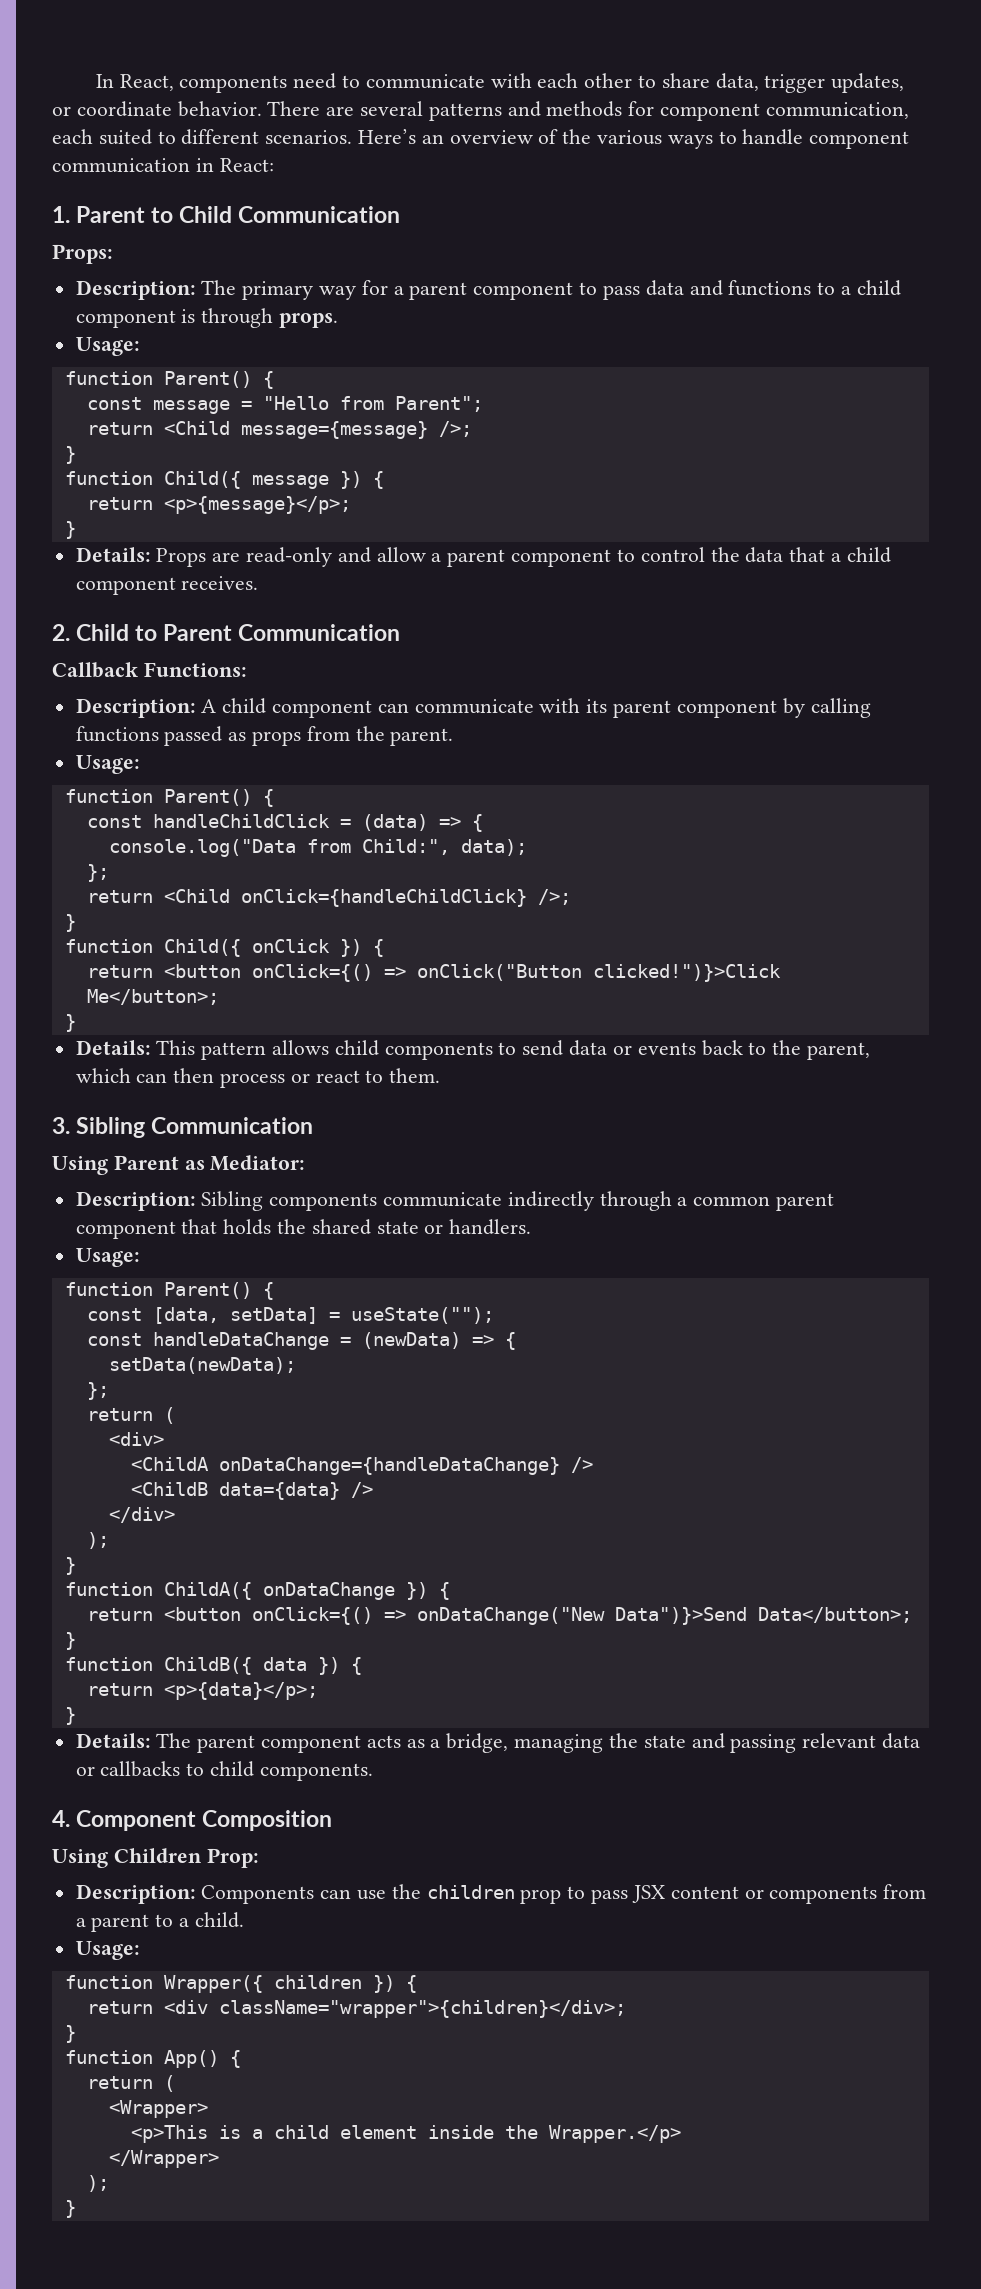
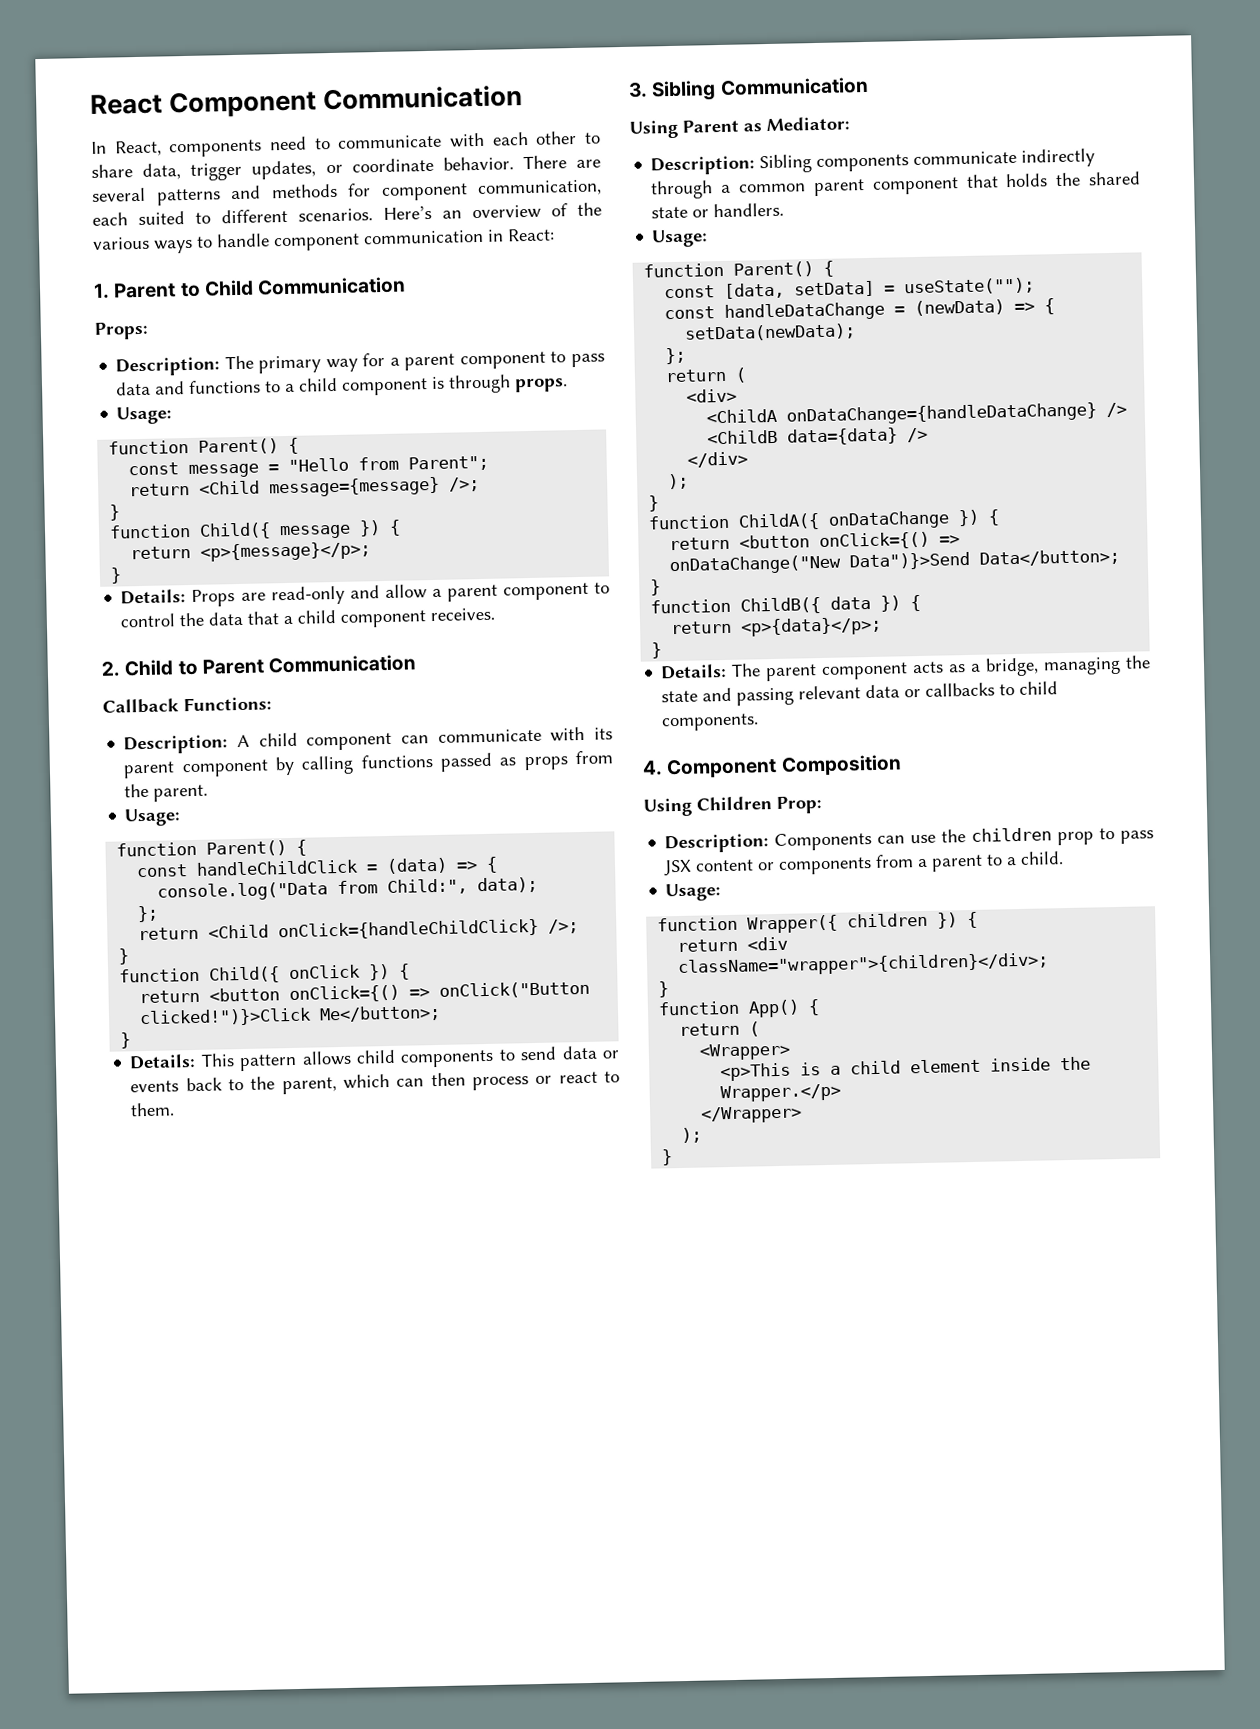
+ React Component Communication

